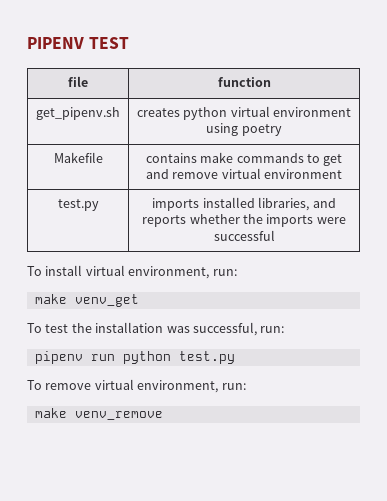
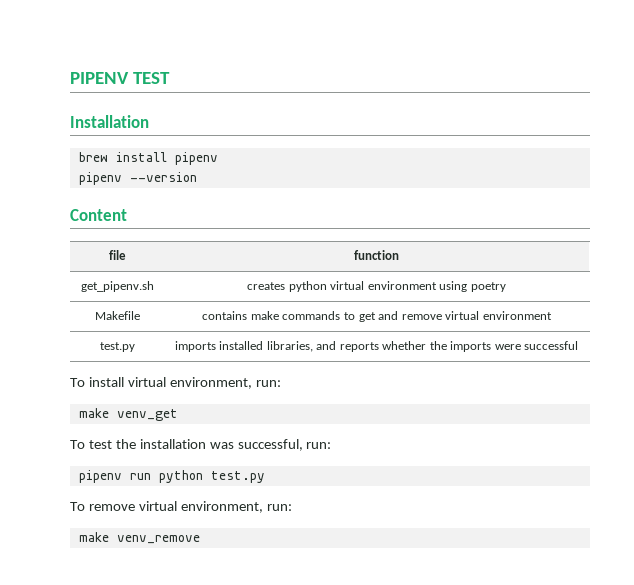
+ Installation
+ brew install pipenv
+ pipenv --version
+ Content

